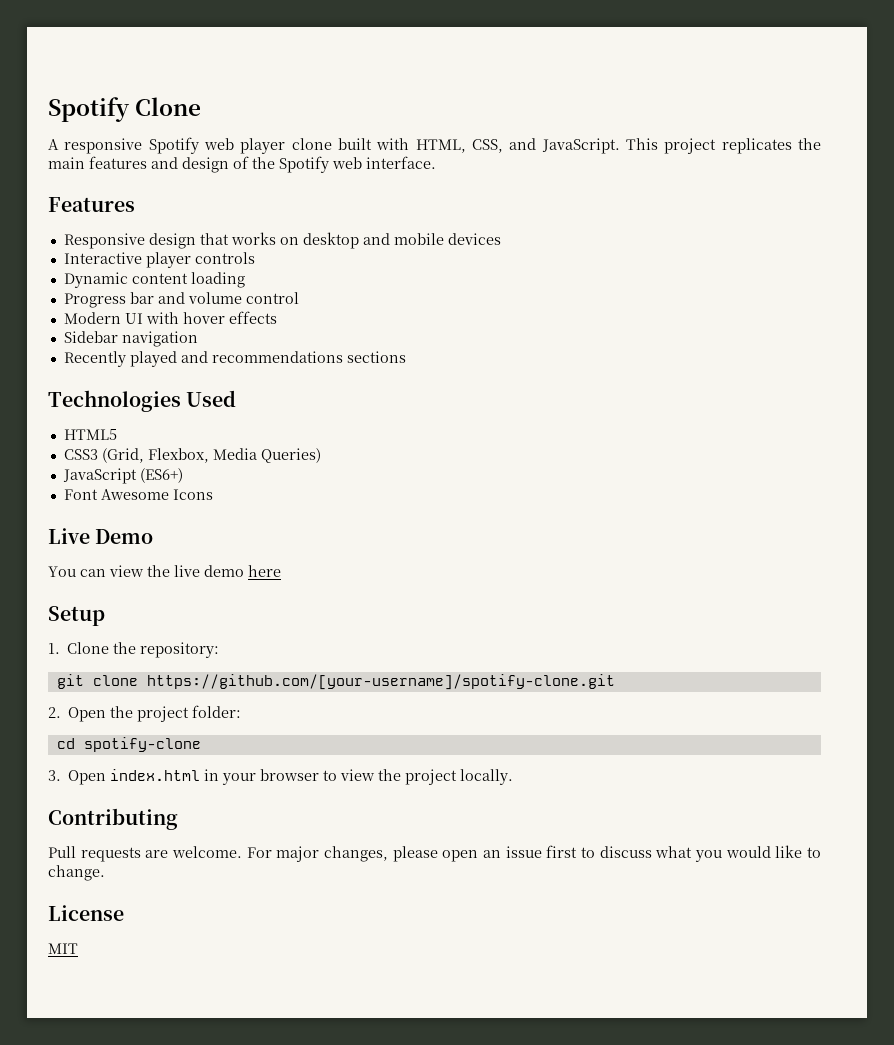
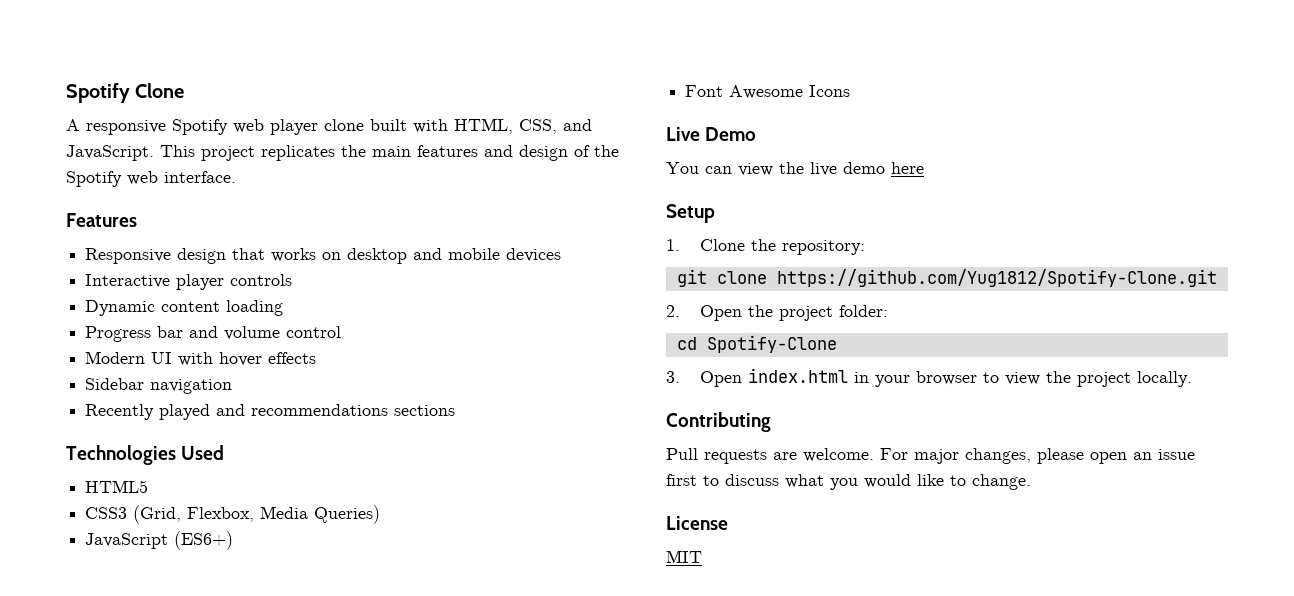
- git clone https://github.com/[your-username]/spotify-clone.git
+ git clone https://github.com/Yug1812/Spotify-Clone.git
- cd spotify-clone
+ cd Spotify-Clone

